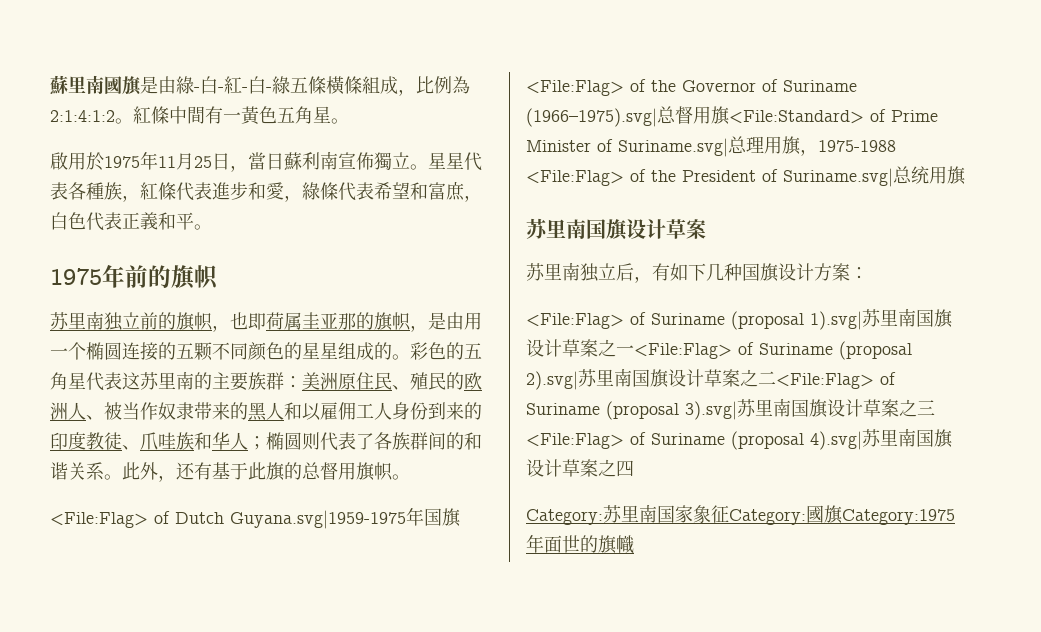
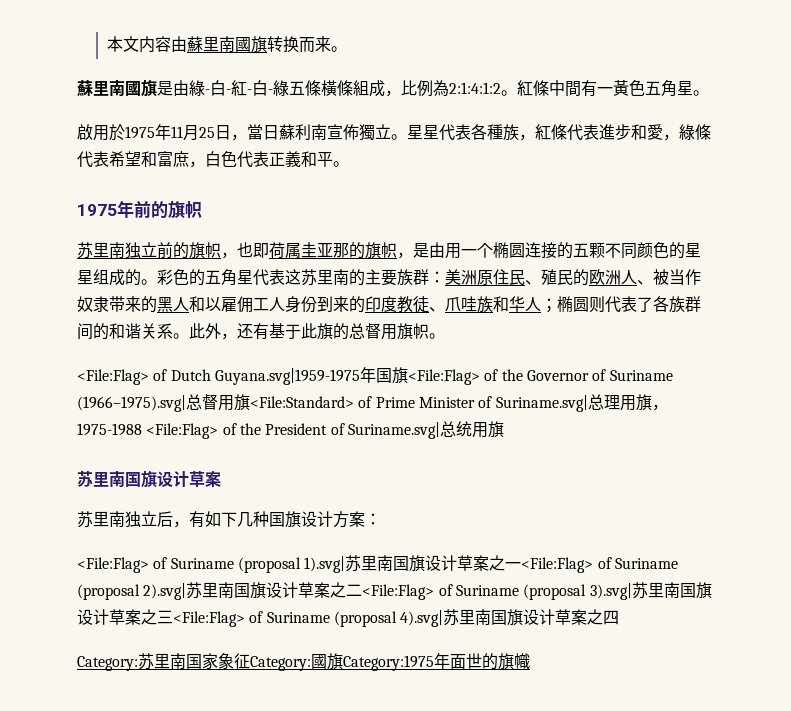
+ 本文内容由蘇里南國旗转换而来。

